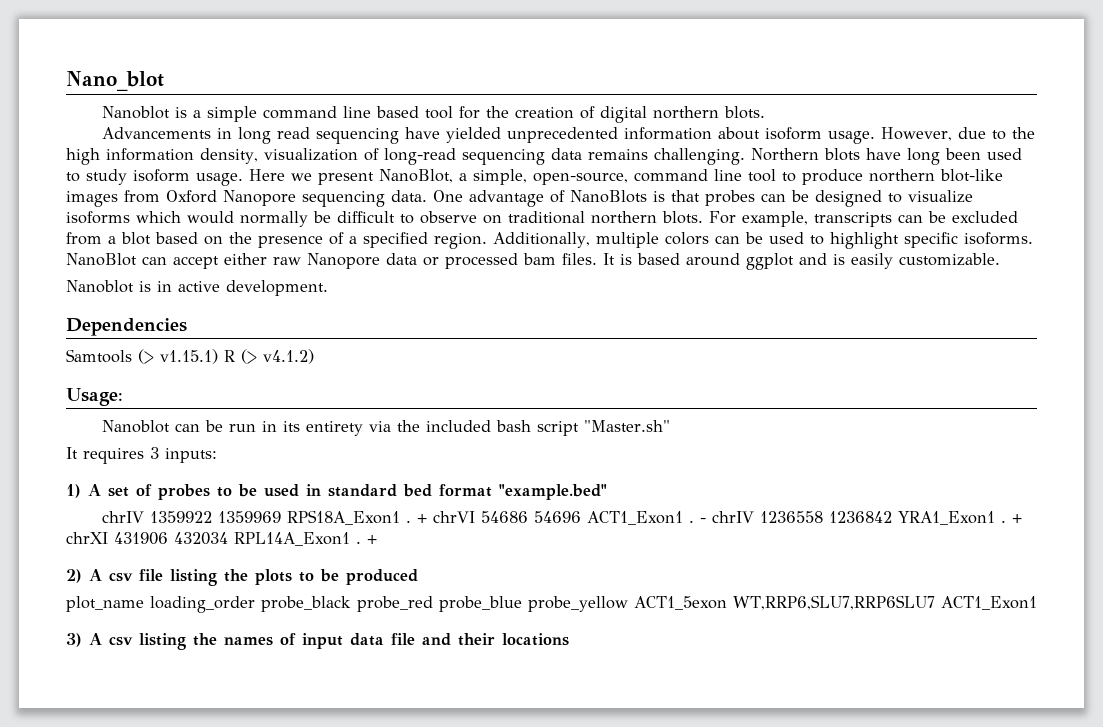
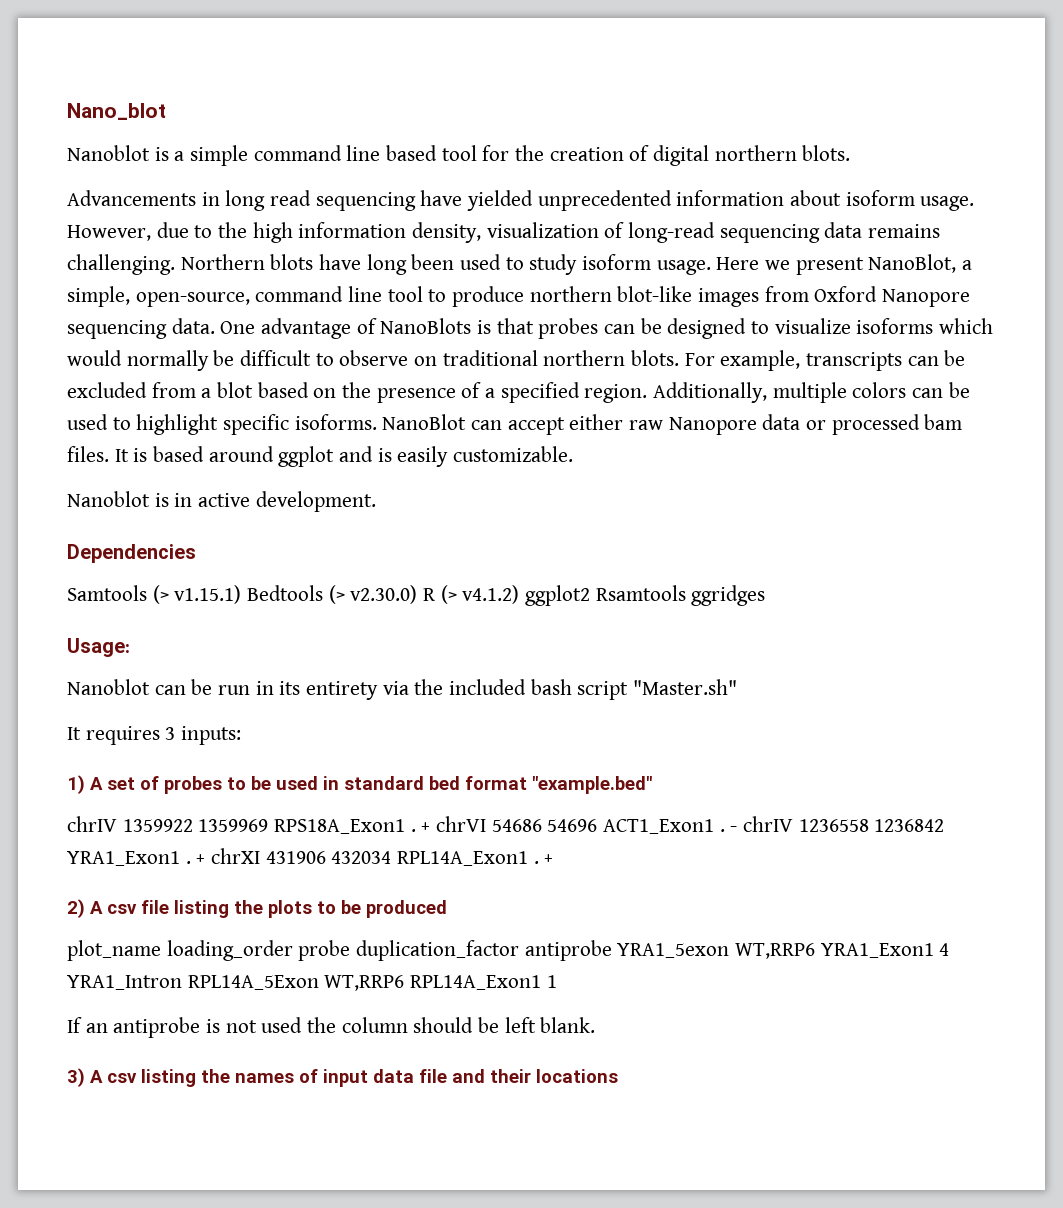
- Samtools (> v1.15.1) R (> v4.1.2)
+ Samtools (> v1.15.1) Bedtools (> v2.30.0) R (> v4.1.2) ggplot2 Rsamtools ggridges
- plot_name loading_order probe_black probe_red probe_blue probe_yellow ACT1_5exon WT,RRP6,SLU7,RRP6SLU7 ACT1_Exon1
+ plot_name loading_order probe duplication_factor antiprobe YRA1_5exon WT,RRP6 YRA1_Exon1 4 YRA1_Intron RPL14A_5Exon WT,RRP6 RPL14A_Exon1 1
+ If an antiprobe is not used the column should be left blank.

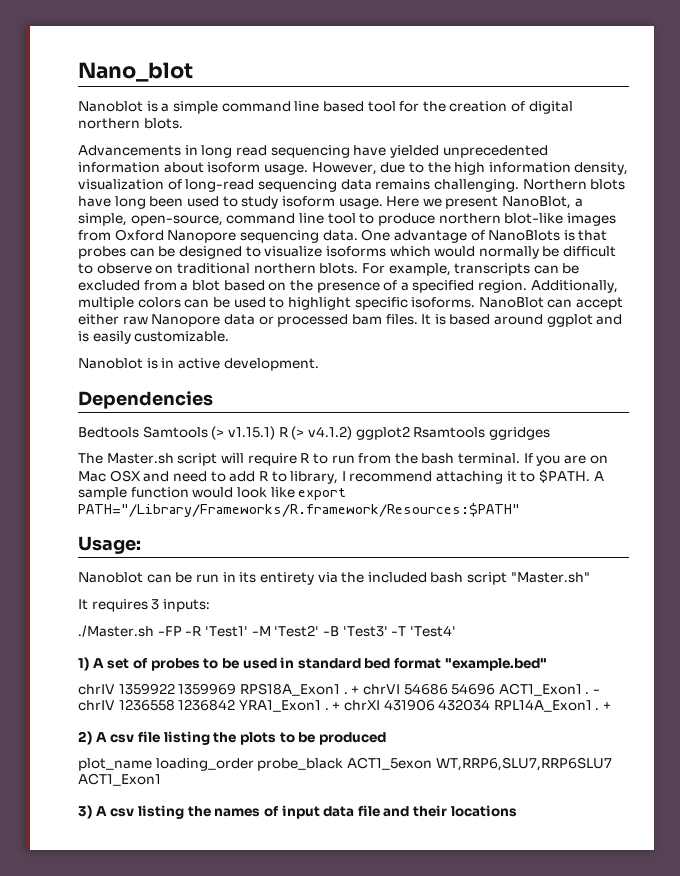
- Samtools (> v1.15.1) Bedtools (> v2.30.0) R (> v4.1.2) ggplot2 Rsamtools ggridges
+ Bedtools Samtools (> v1.15.1) R (> v4.1.2) ggplot2 Rsamtools ggridges
+ The Master.sh script will require R to run from the bash terminal. If you are on Mac OSX and need to add R to library, I recommend attaching it to $PATH. A sample function would look like export PATH="/Library/Frameworks/R.framework/Resources:$PATH"
+ ./Master.sh -FP -R 'Test1' -M 'Test2' -B 'Test3' -T 'Test4'
- plot_name loading_order probe duplication_factor antiprobe YRA1_5exon WT,RRP6 YRA1_Exon1 4 YRA1_Intron RPL14A_5Exon WT,RRP6 RPL14A_Exon1 1
- If an antiprobe is not used the column should be left blank.
+ plot_name loading_order probe_black ACT1_5exon WT,RRP6,SLU7,RRP6SLU7 ACT1_Exon1

